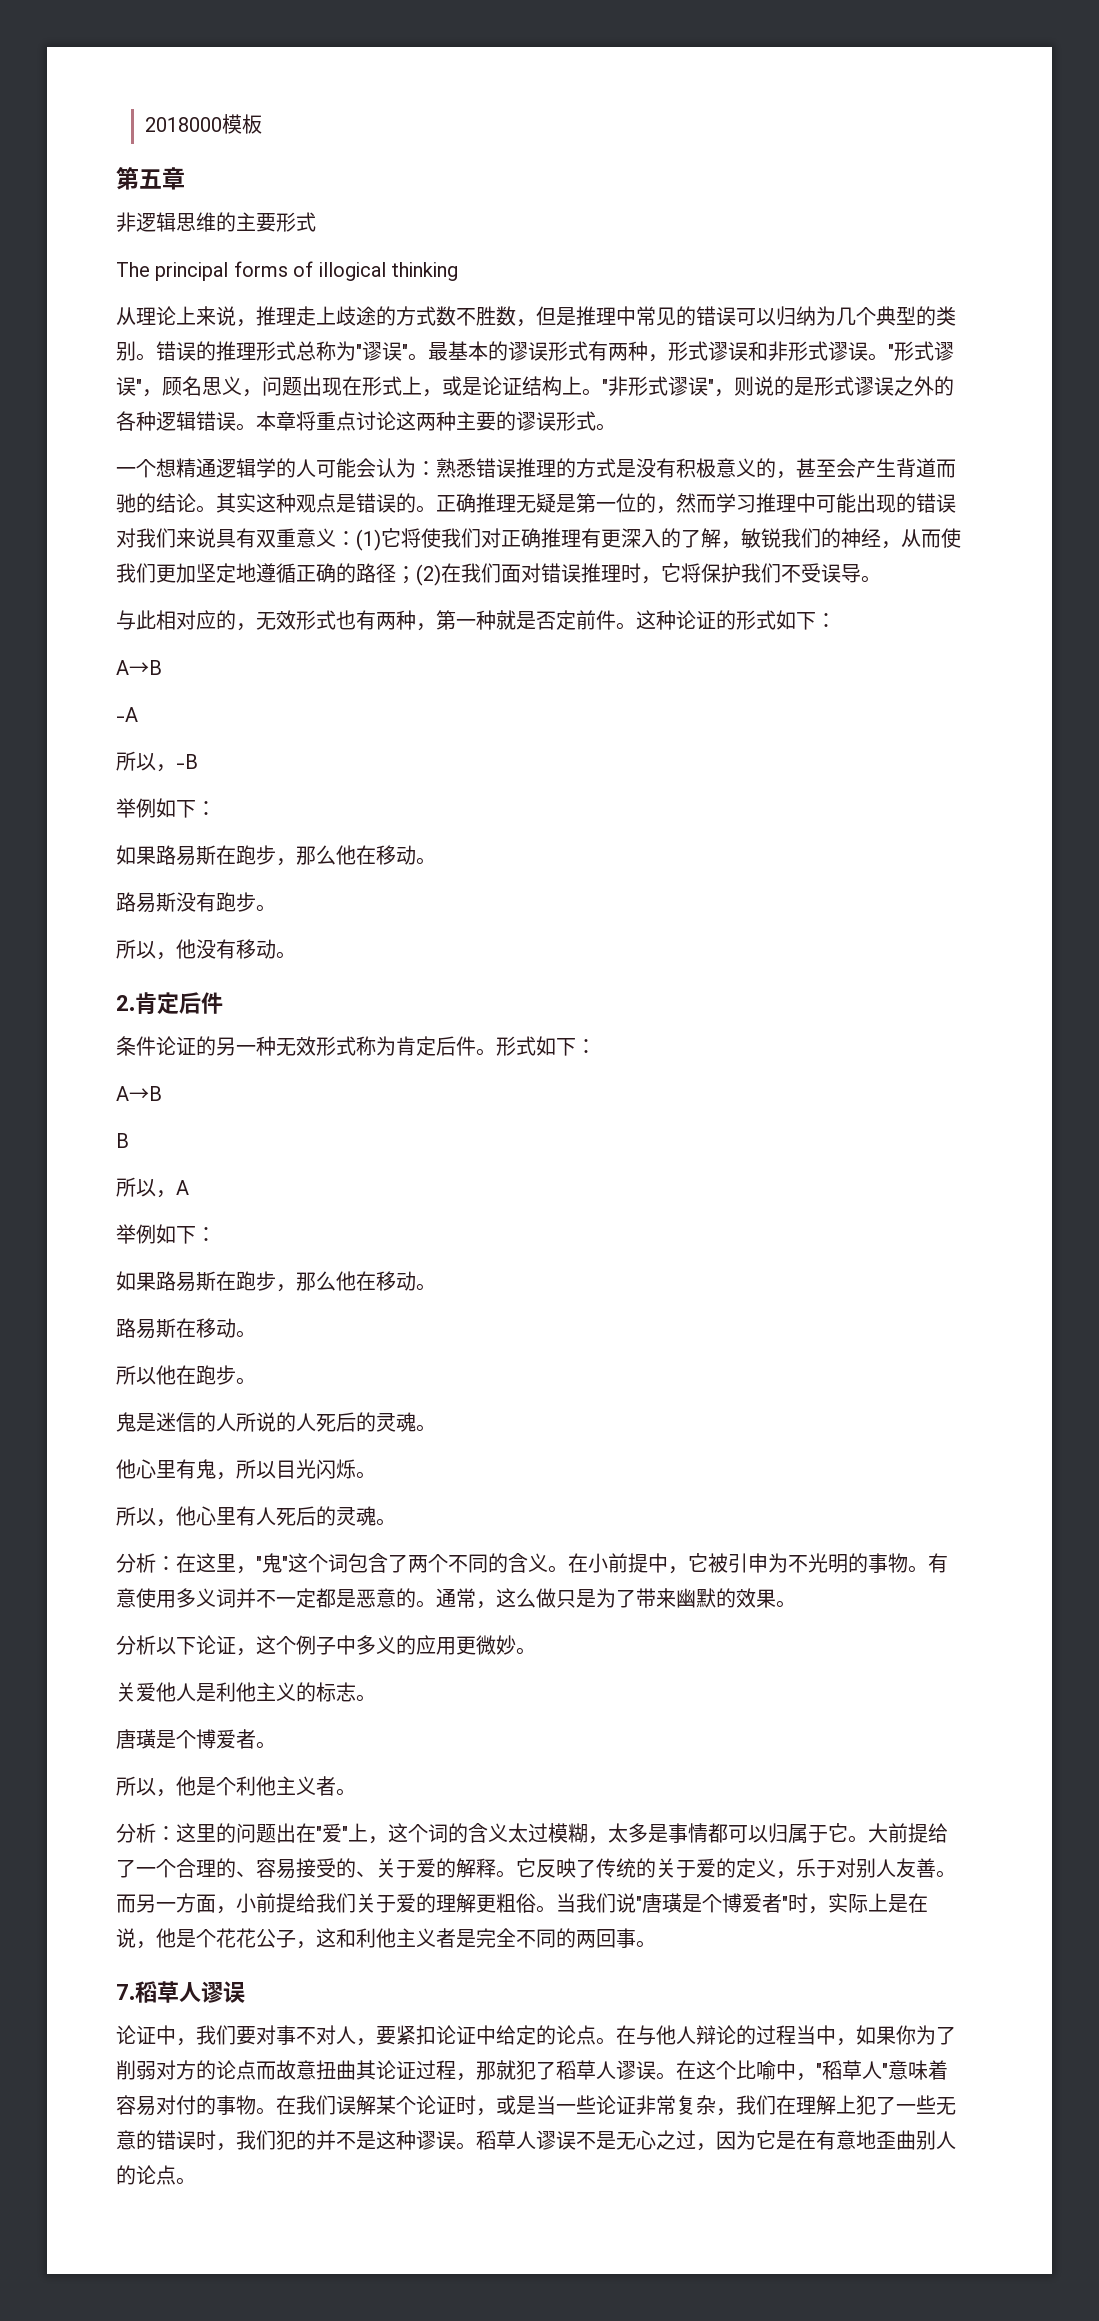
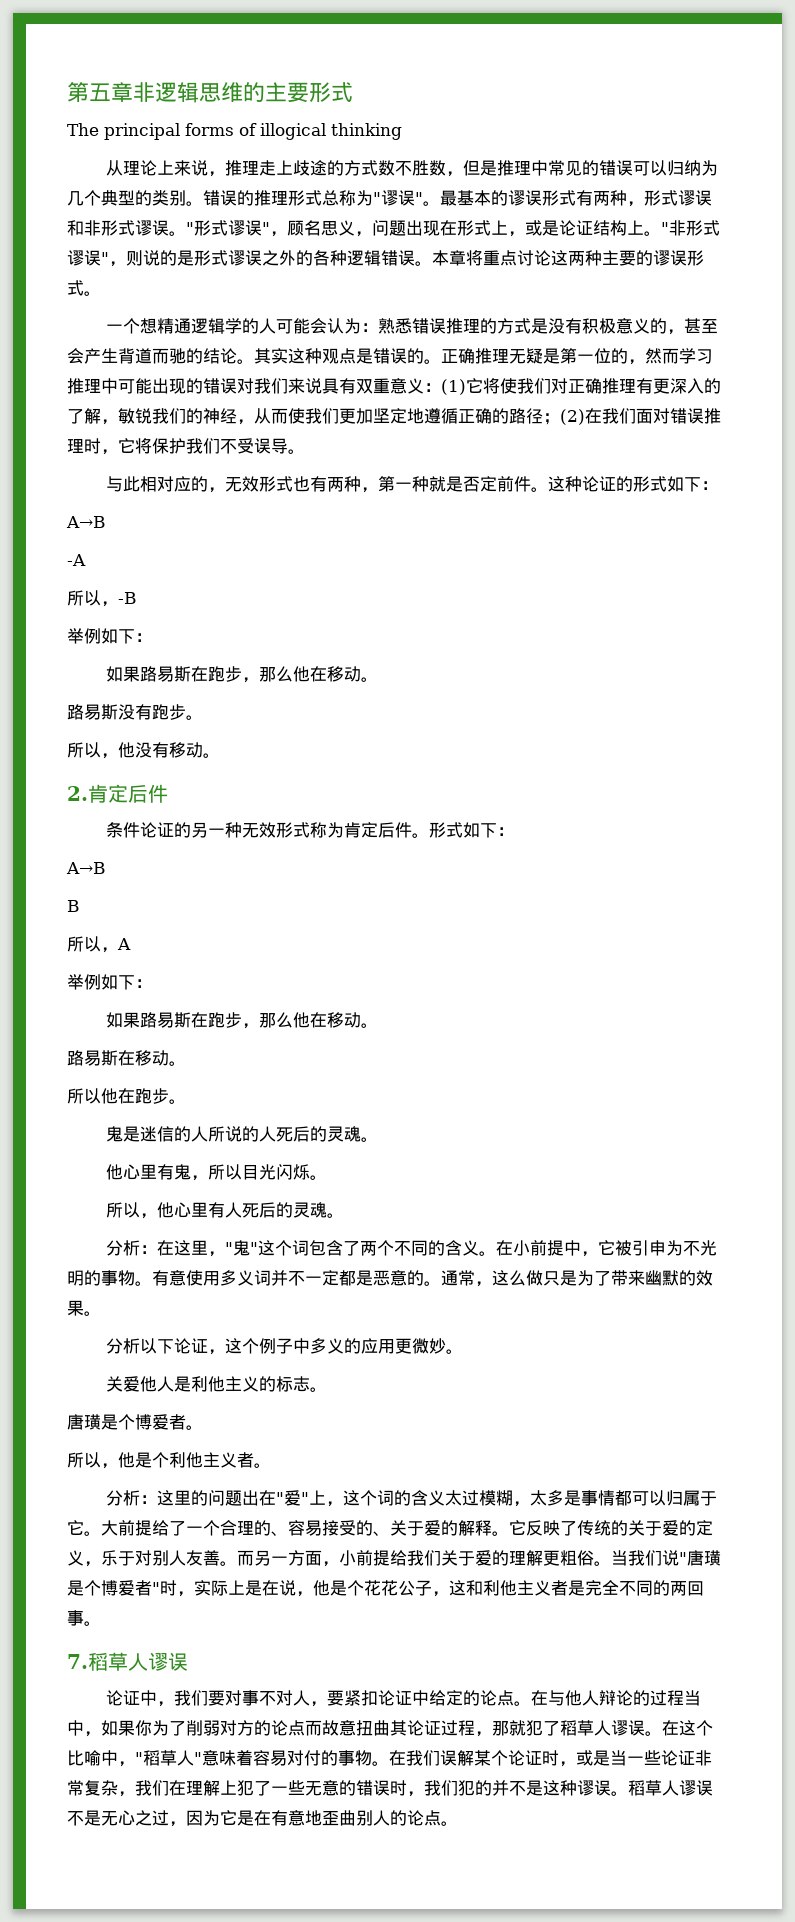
- 2018000模板
- 第五章
- 非逻辑思维的主要形式
+ 第五章非逻辑思维的主要形式

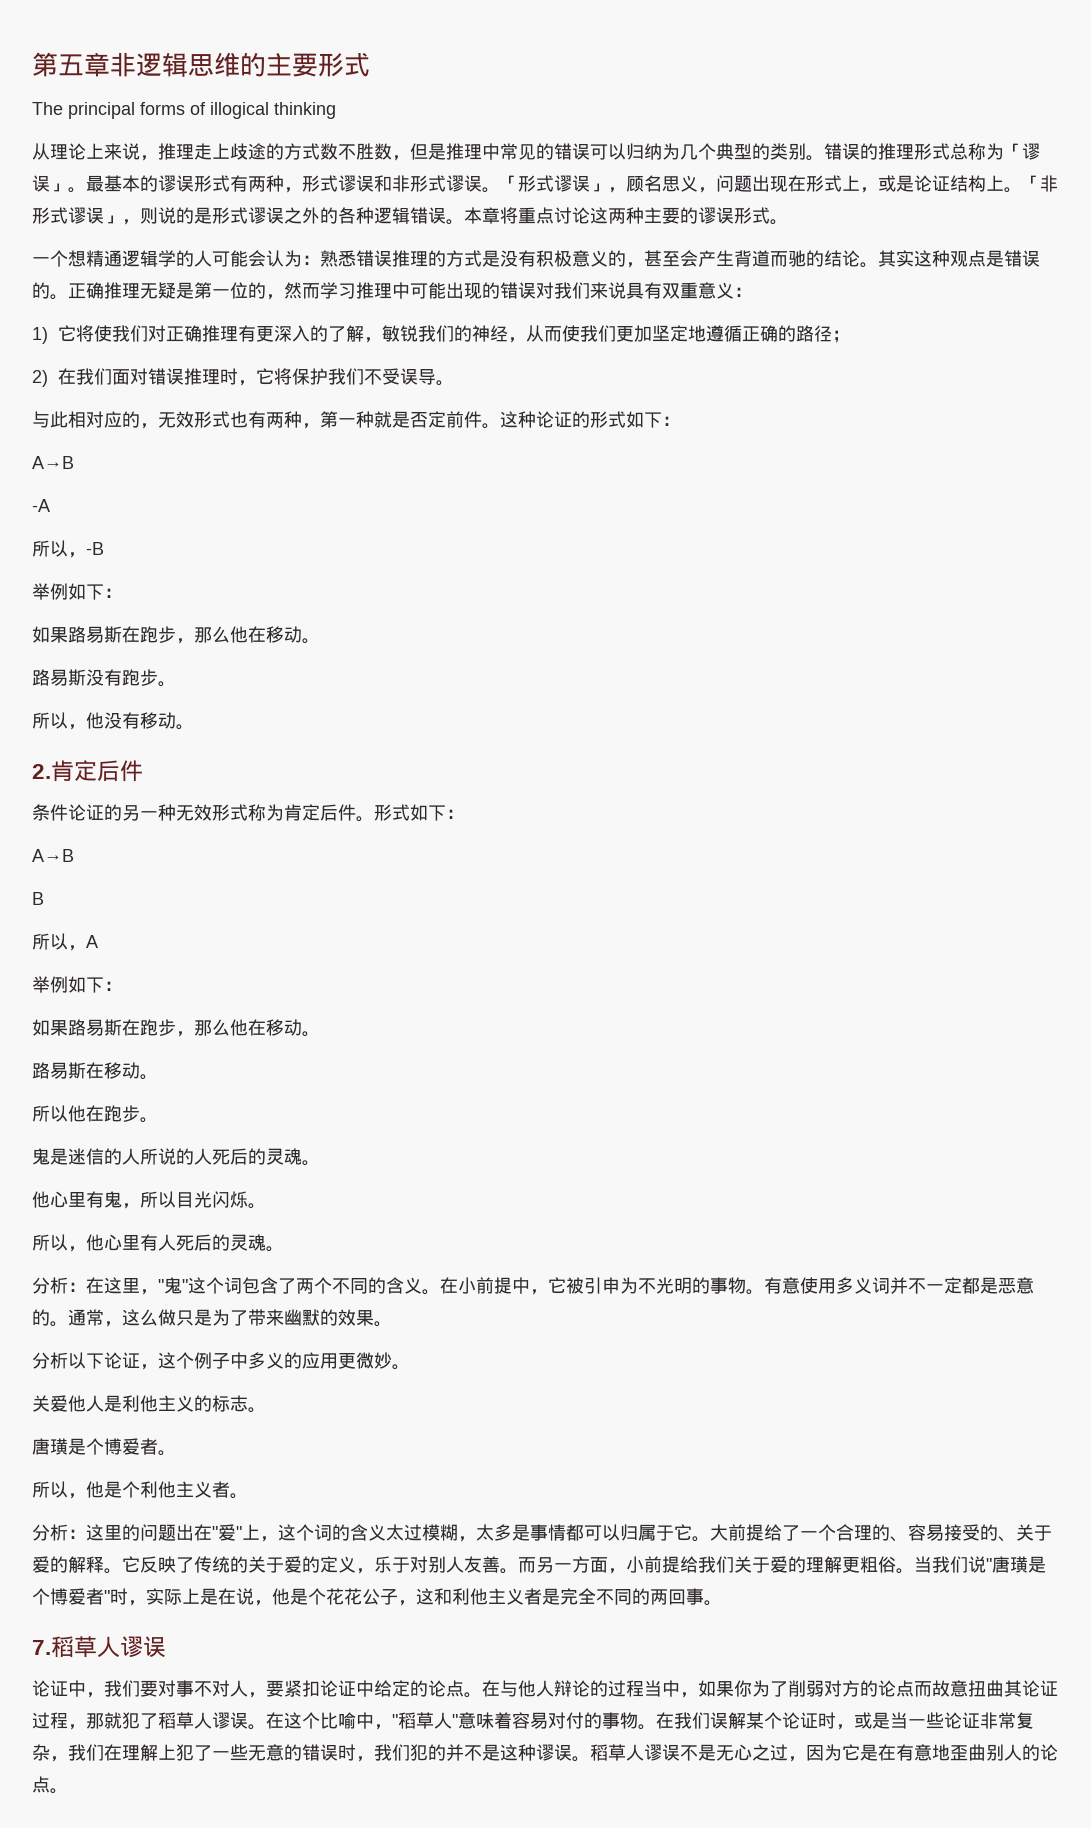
- 错误的推理形式总称为"谬误"。
+ 错误的推理形式总称为「谬误」。
- "形式谬误"，顾名思义，问题出现在形式上，或是论证结构上。
+ 「形式谬误」，顾名思义，问题出现在形式上，或是论证结构上。
- "非形式谬误"，则说的是形式谬误之外的各种逻辑错误。
+ 「非形式谬误」，则说的是形式谬误之外的各种逻辑错误。
- 正确推理无疑是第一位的，然而学习推理中可能出现的错误对我们来说具有双重意义：(1)它将使我们对正确推理有更深入的了解，敏锐我们的神经，从而使我们更加坚定地遵循正确的路径；(2)在我们面对错误推理时，它将保护我们不受误导。
+ 正确推理无疑是第一位的，然而学习推理中可能出现的错误对我们来说具有双重意义：
+ 1)它将使我们对正确推理有更深入的了解，敏锐我们的神经，从而使我们更加坚定地遵循正确的路径；
+ 2)在我们面对错误推理时，它将保护我们不受误导。

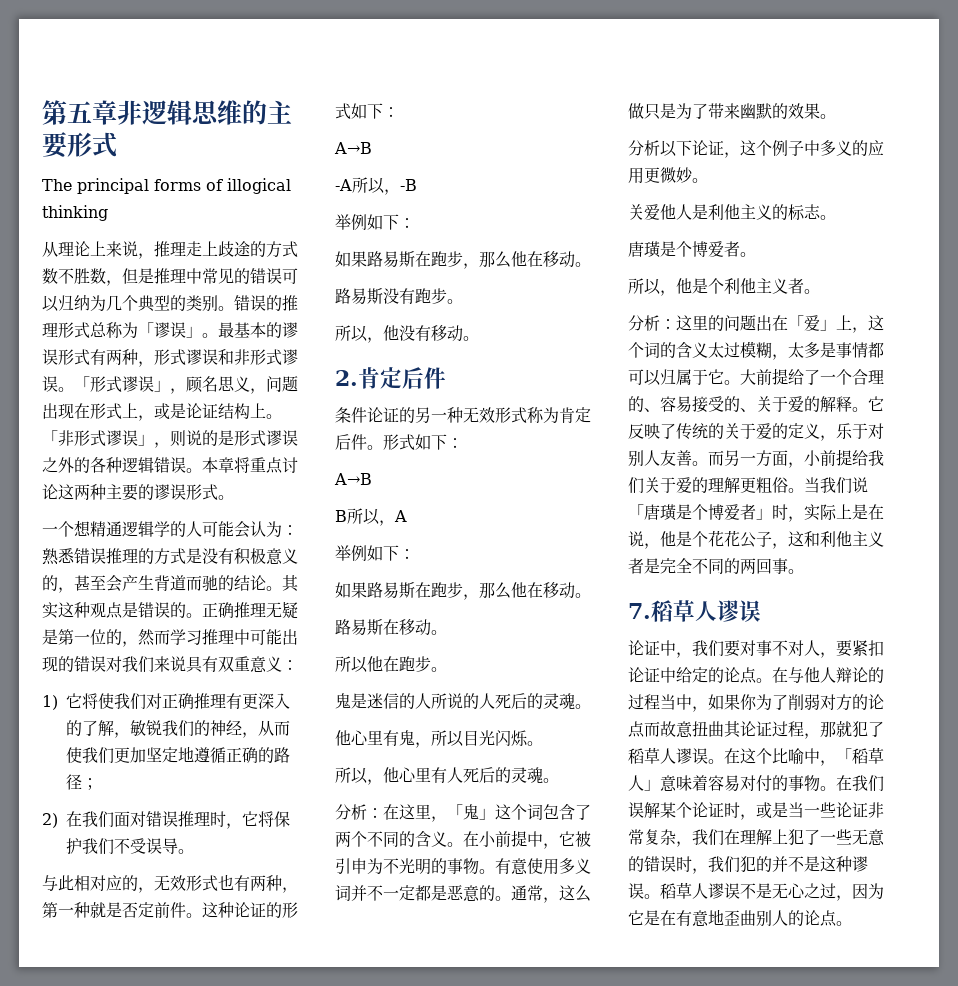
- -A
- 所以，-B
+ -A所以，-B
- B
- 所以，A
+ B所以，A
- 分析：在这里，"鬼"这个词包含了两个不同的含义。
+ 分析：在这里，「鬼」这个词包含了两个不同的含义。
- 分析：这里的问题出在"爱"上，这个词的含义太过模糊，太多是事情都可以归属于它。
+ 分析：这里的问题出在「爱」上，这个词的含义太过模糊，太多是事情都可以归属于它。
- 当我们说"唐璜是个博爱者"时，实际上是在说，他是个花花公子，这和利他主义者是完全不同的两回事。
+ 当我们说「唐璜是个博爱者」时，实际上是在说，他是个花花公子，这和利他主义者是完全不同的两回事。
- 在这个比喻中，"稻草人"意味着容易对付的事物。
+ 在这个比喻中，「稻草人」意味着容易对付的事物。

